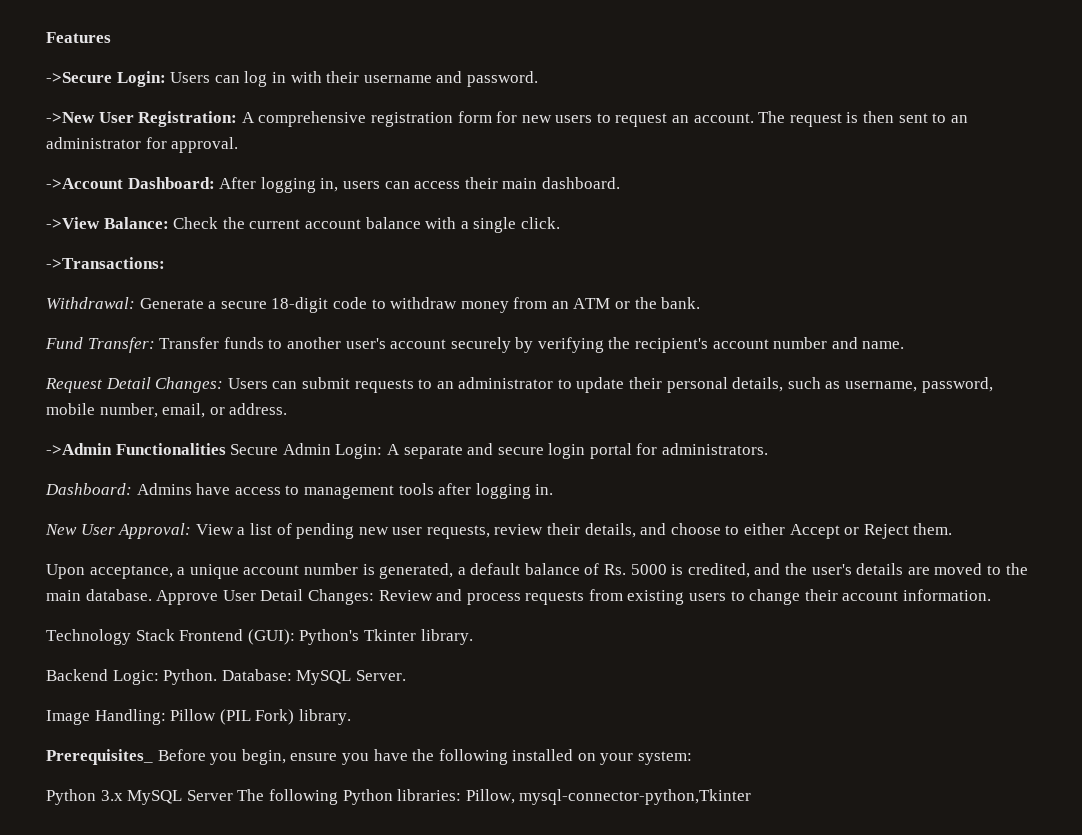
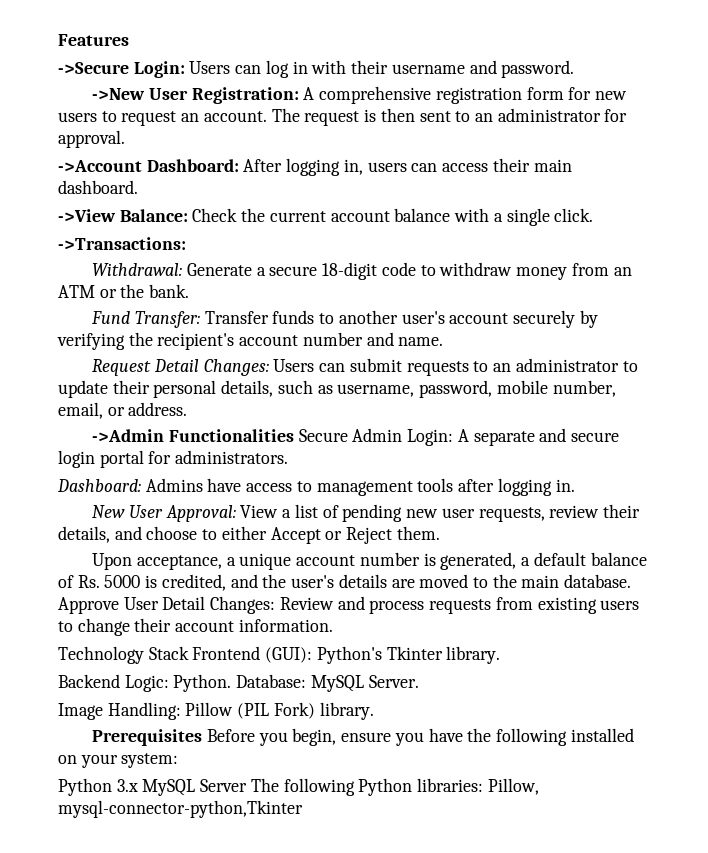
- Prerequisites_ Before you begin, ensure you have the following installed on your system:
+ Prerequisites Before you begin, ensure you have the following installed on your system:

